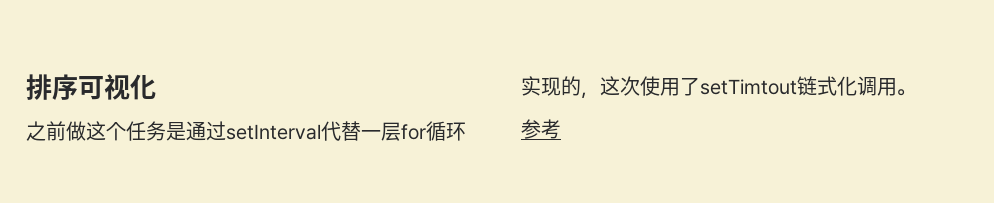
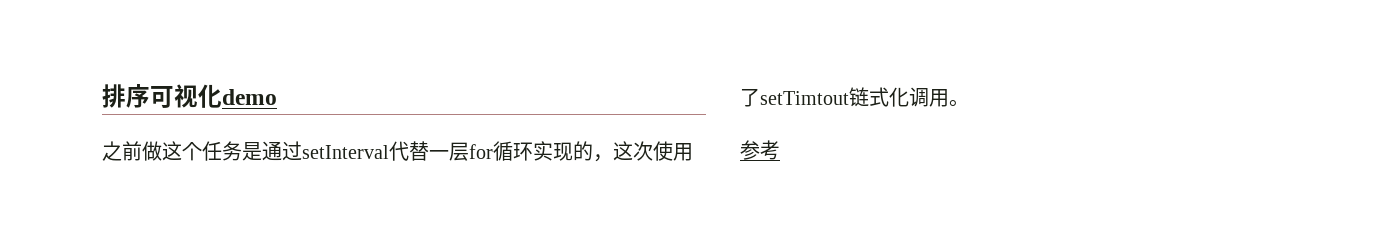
- 排序可视化
+ 排序可视化demo

